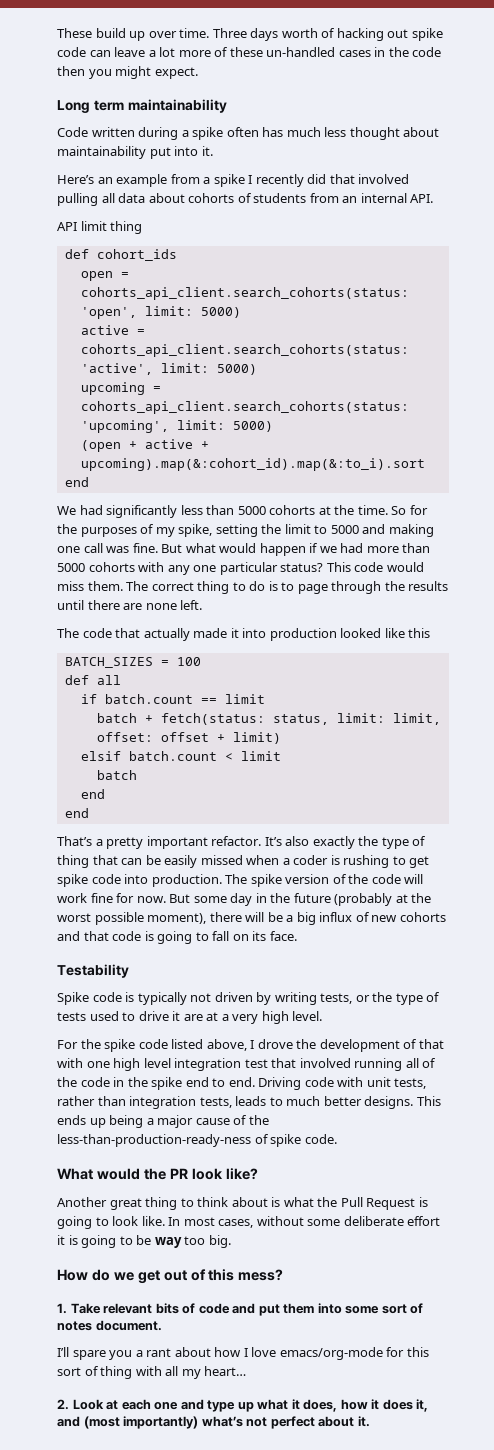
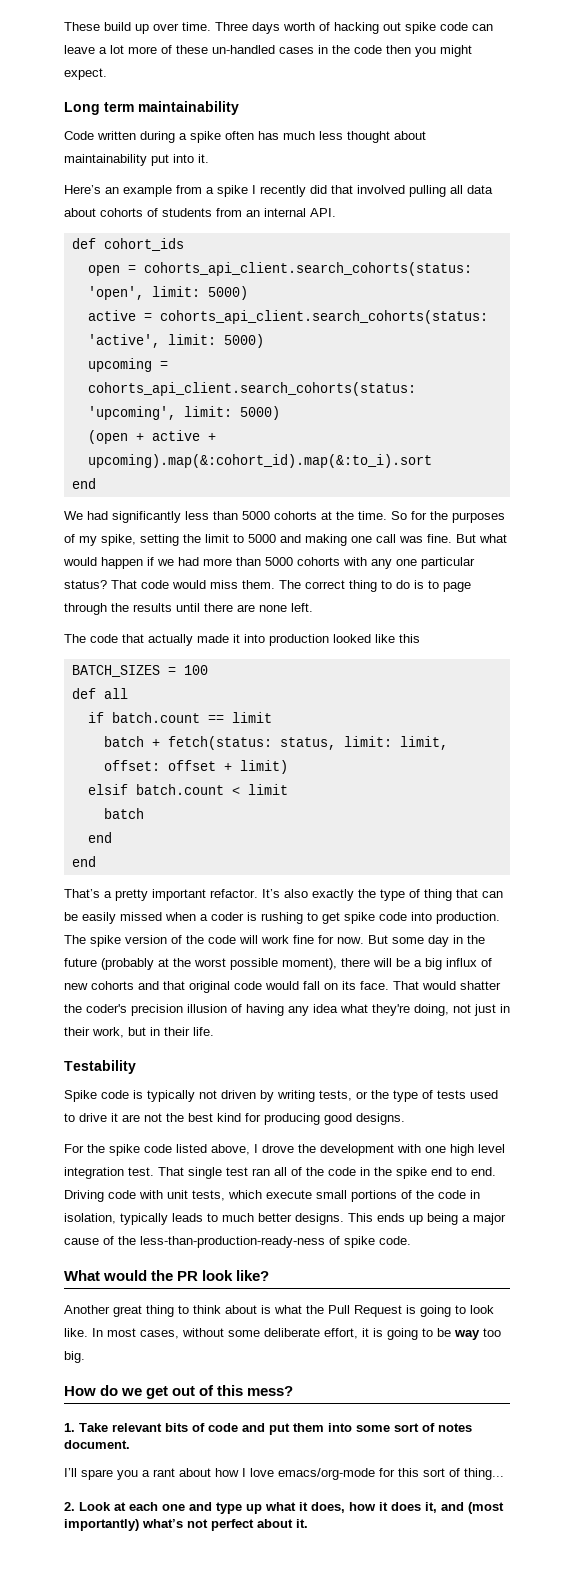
- API limit thing
- This code would miss them.
+ That code would miss them.
- But some day in the future (probably at the worst possible moment), there will be a big influx of new cohorts and that code is going to fall on its face.
+ But some day in the future (probably at the worst possible moment), there will be a big influx of new cohorts and that original code would fall on its face. That would shatter the coder's precision illusion of having any idea what they're doing, not just in their work, but in their life.
- Spike code is typically not driven by writing tests, or the type of tests used to drive it are at a very high level.
+ Spike code is typically not driven by writing tests, or the type of tests used to drive it are not the best kind for producing good designs.
- For the spike code listed above, I drove the development of that with one high level integration test that involved running all of the code in the spike end to end.
+ For the spike code listed above, I drove the development with one high level integration test. That single test ran all of the code in the spike end to end.
- Driving code with unit tests, rather than integration tests, leads to much better designs.
+ Driving code with unit tests, which execute small portions of the code in isolation, typically leads to much better designs.
- In most cases, without some deliberate effort it is going to be way too big.
+ In most cases, without some deliberate effort, it is going to be way too big.
- I’ll spare you a rant about how I love emacs/org-mode for this sort of thing with all my heart…
+ I’ll spare you a rant about how I love emacs/org-mode for this sort of thing...

